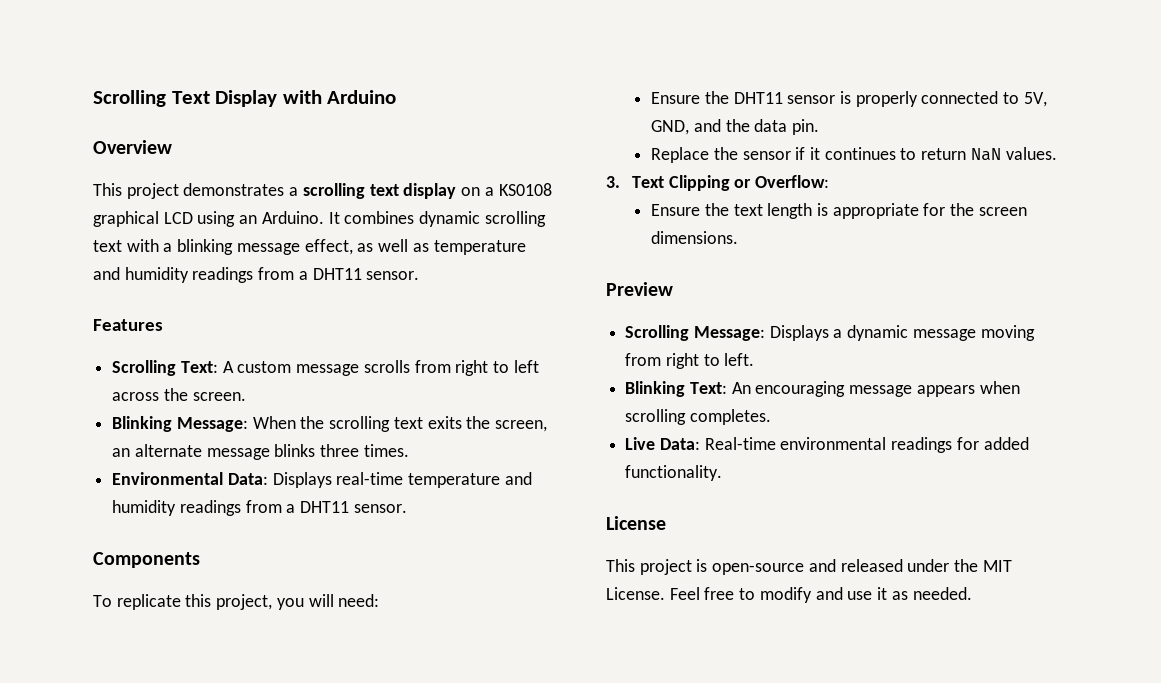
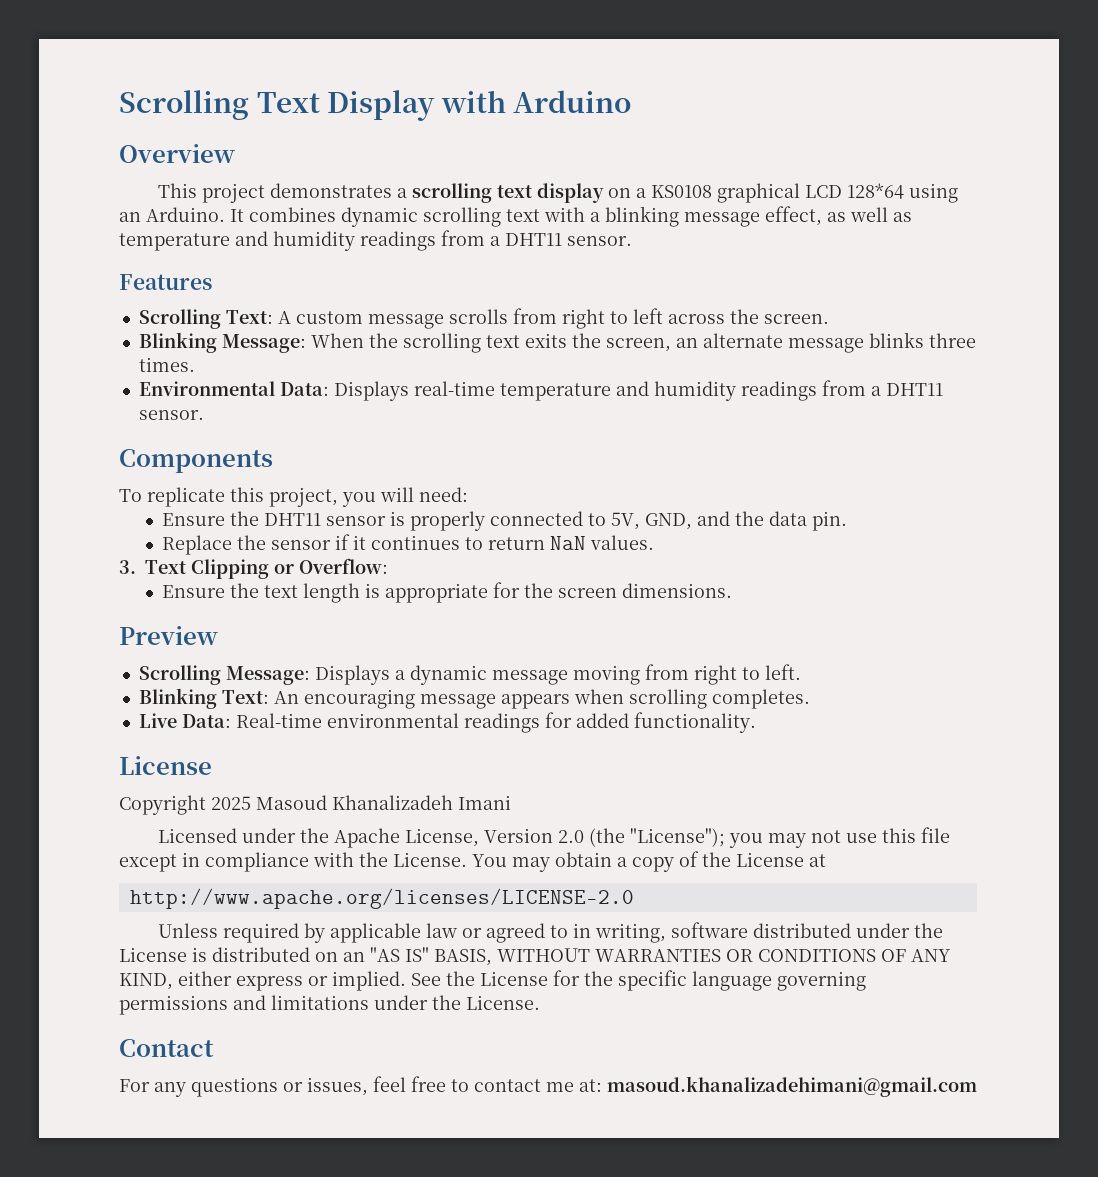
- This project demonstrates a scrolling text display on a KS0108 graphical LCD using an Arduino.
+ This project demonstrates a scrolling text display on a KS0108 graphical LCD 128*64 using an Arduino.
- This project is open-source and released under the MIT License. Feel free to modify and use it as needed.
+ Copyright 2025 Masoud Khanalizadeh Imani
+ Licensed under the Apache License, Version 2.0 (the "License"); you may not use this file except in compliance with the License. You may obtain a copy of the License at
+ http://www.apache.org/licenses/LICENSE-2.0
+ Unless required by applicable law or agreed to in writing, software distributed under the License is distributed on an "AS IS" BASIS, WITHOUT WARRANTIES OR CONDITIONS OF ANY KIND, either express or implied. See the License for the specific language governing permissions and limitations under the License.
+ Contact
+ For any questions or issues, feel free to contact me at: masoud.khanalizadehimani@gmail.com

